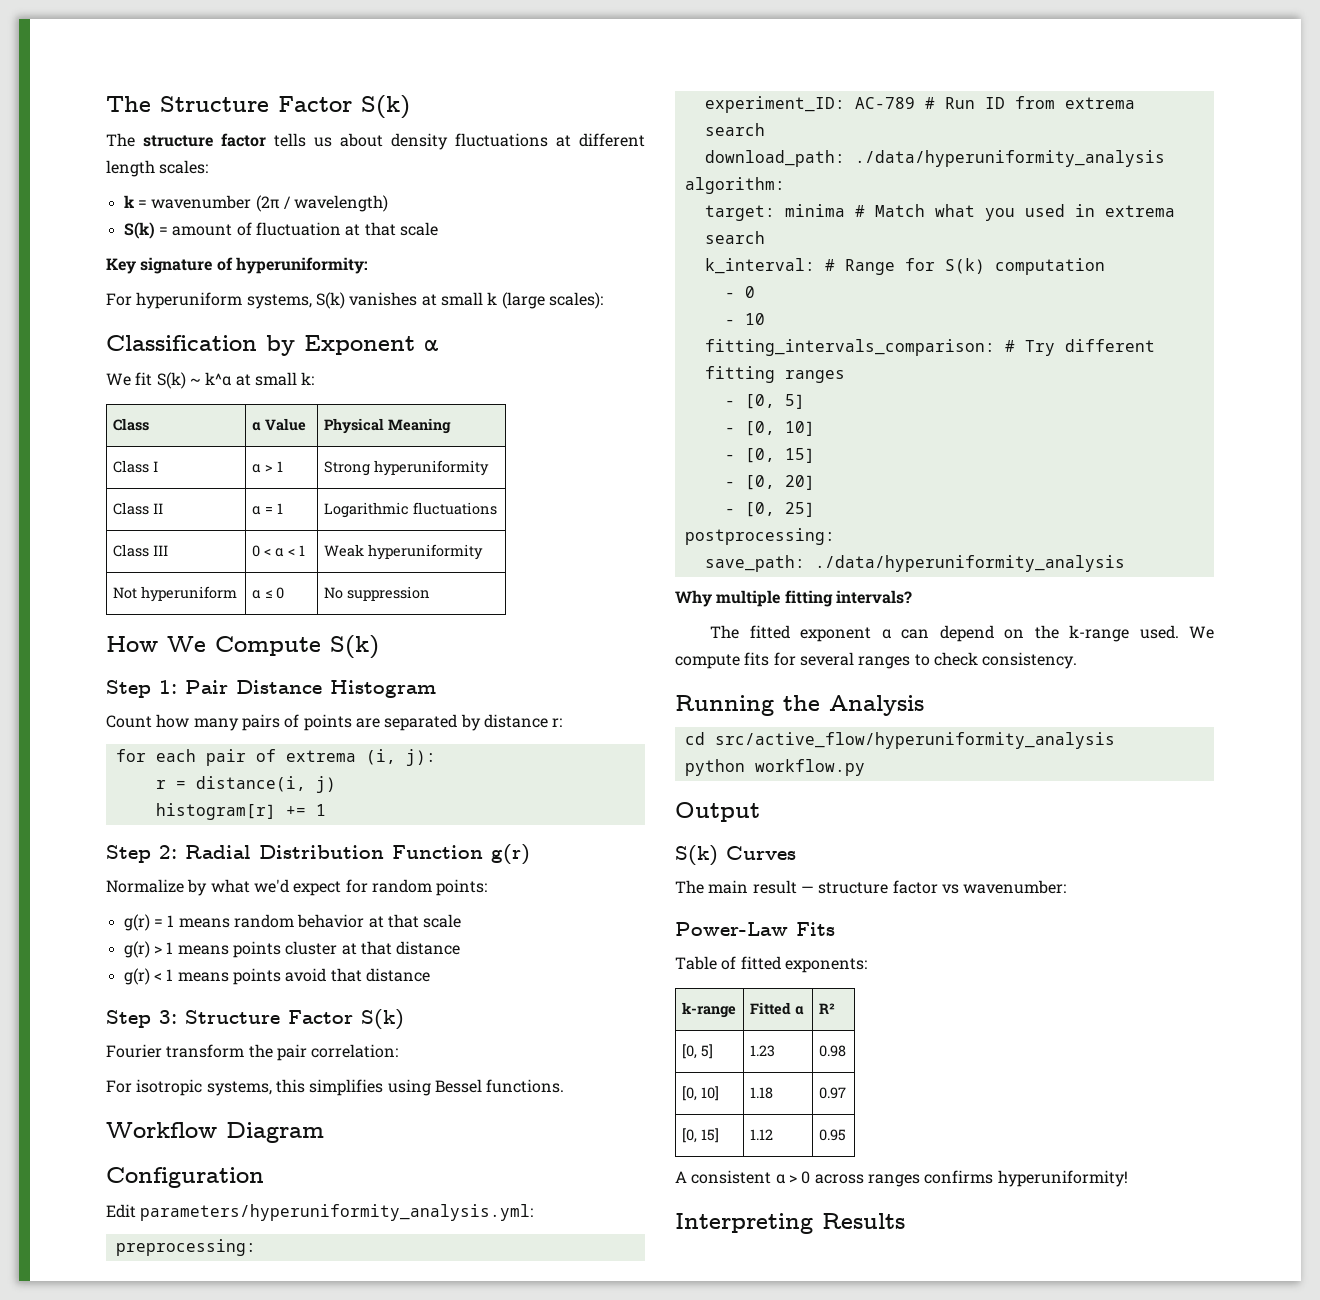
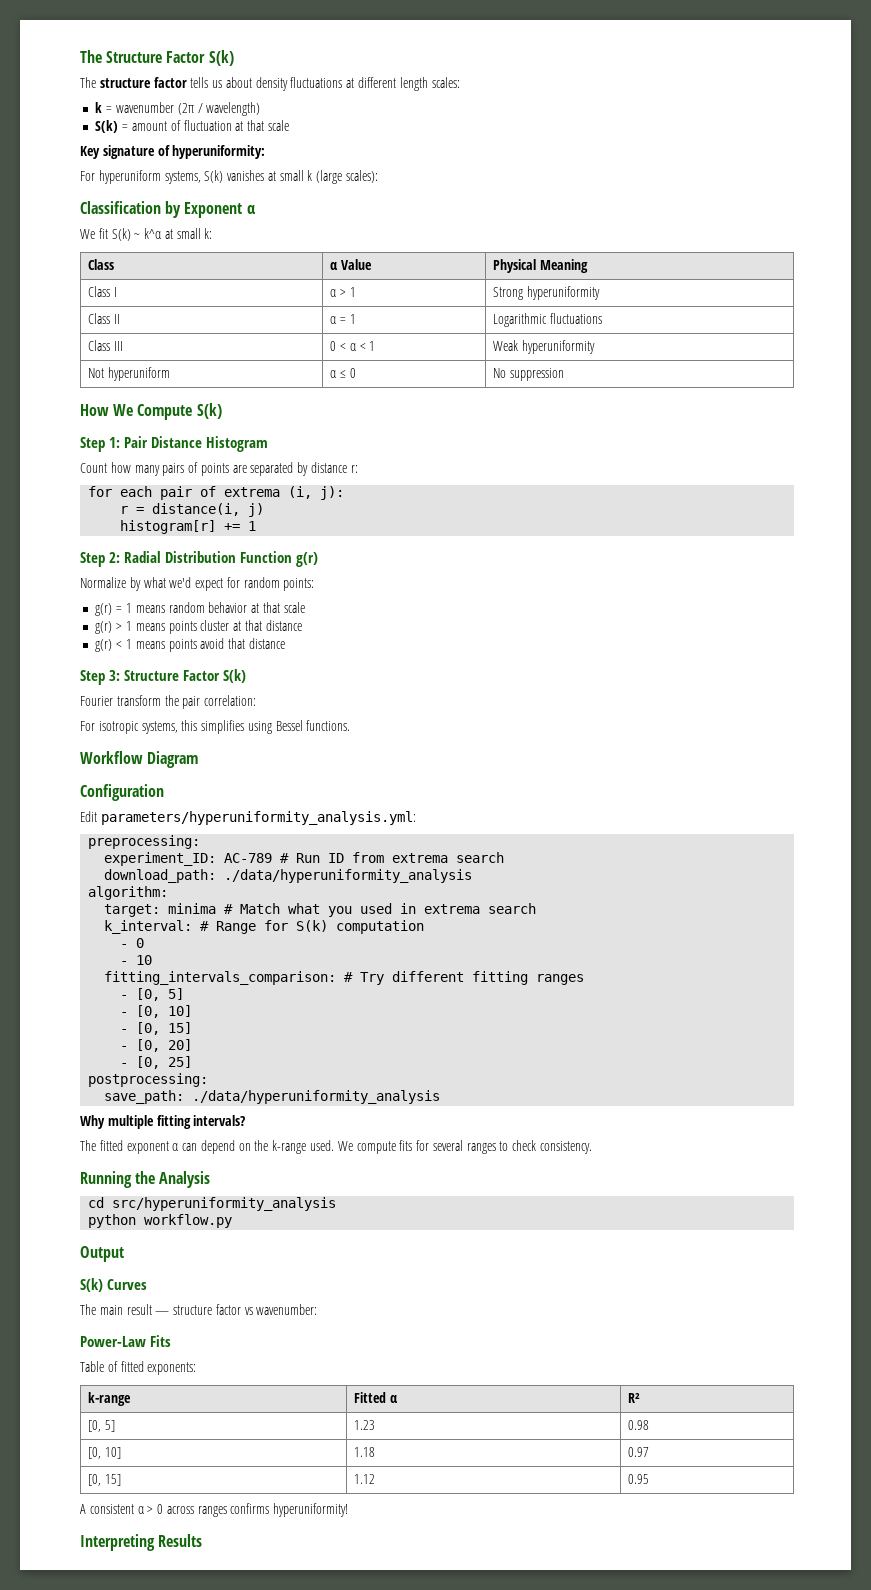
- cd src/active_flow/hyperuniformity_analysis
+ cd src/hyperuniformity_analysis

